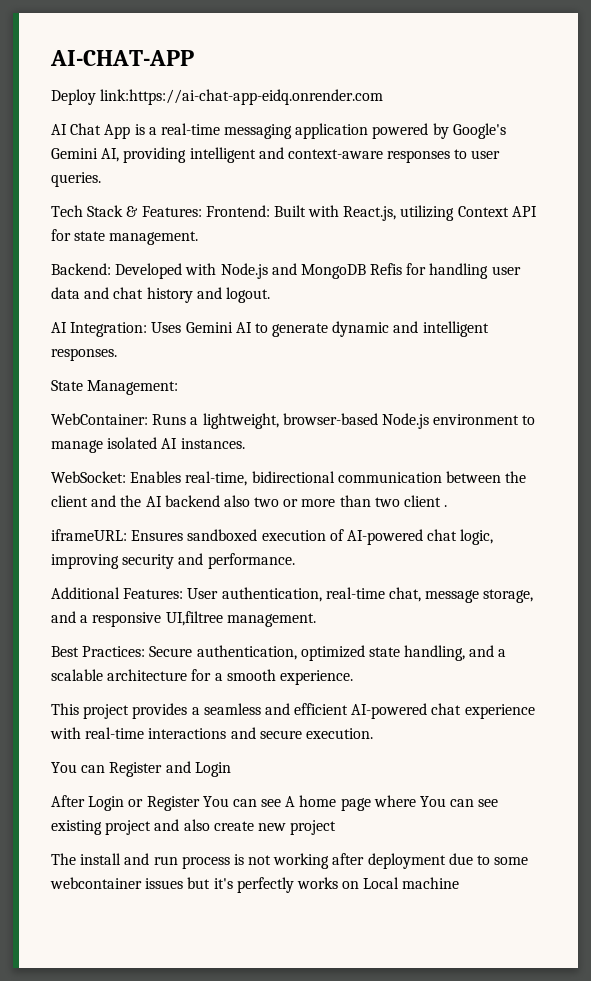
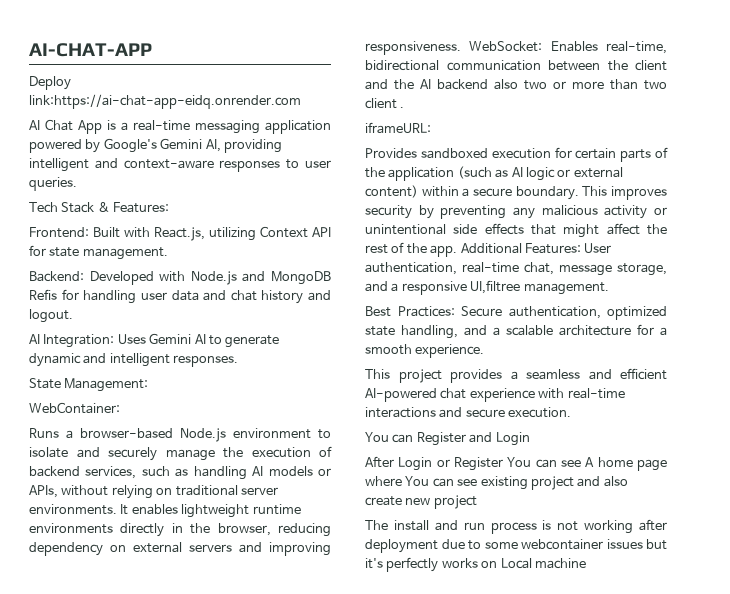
- Tech Stack & Features: Frontend: Built with React.js, utilizing Context API for state management.
+ Tech Stack & Features:
+ Frontend: Built with React.js, utilizing Context API for state management.
- WebContainer: Runs a lightweight, browser-based Node.js environment to manage isolated AI instances.
- WebSocket: Enables real-time, bidirectional communication between the client and the AI backend also two or more than two client .
+ WebContainer:
+ Runs a browser-based Node.js environment to isolate and securely manage the execution of backend services, such as handling AI models or APIs, without relying on traditional server environments. It enables lightweight runtime environments directly in the browser, reducing dependency on external servers and improving responsiveness. WebSocket: Enables real-time, bidirectional communication between the client and the AI backend also two or more than two client .
- iframeURL: Ensures sandboxed execution of AI-powered chat logic, improving security and performance.
- Additional Features: User authentication, real-time chat, message storage, and a responsive UI,filtree management.
+ iframeURL:
+ Provides sandboxed execution for certain parts of the application (such as AI logic or external content) within a secure boundary. This improves security by preventing any malicious activity or unintentional side effects that might affect the rest of the app. Additional Features: User authentication, real-time chat, message storage, and a responsive UI,filtree management.

